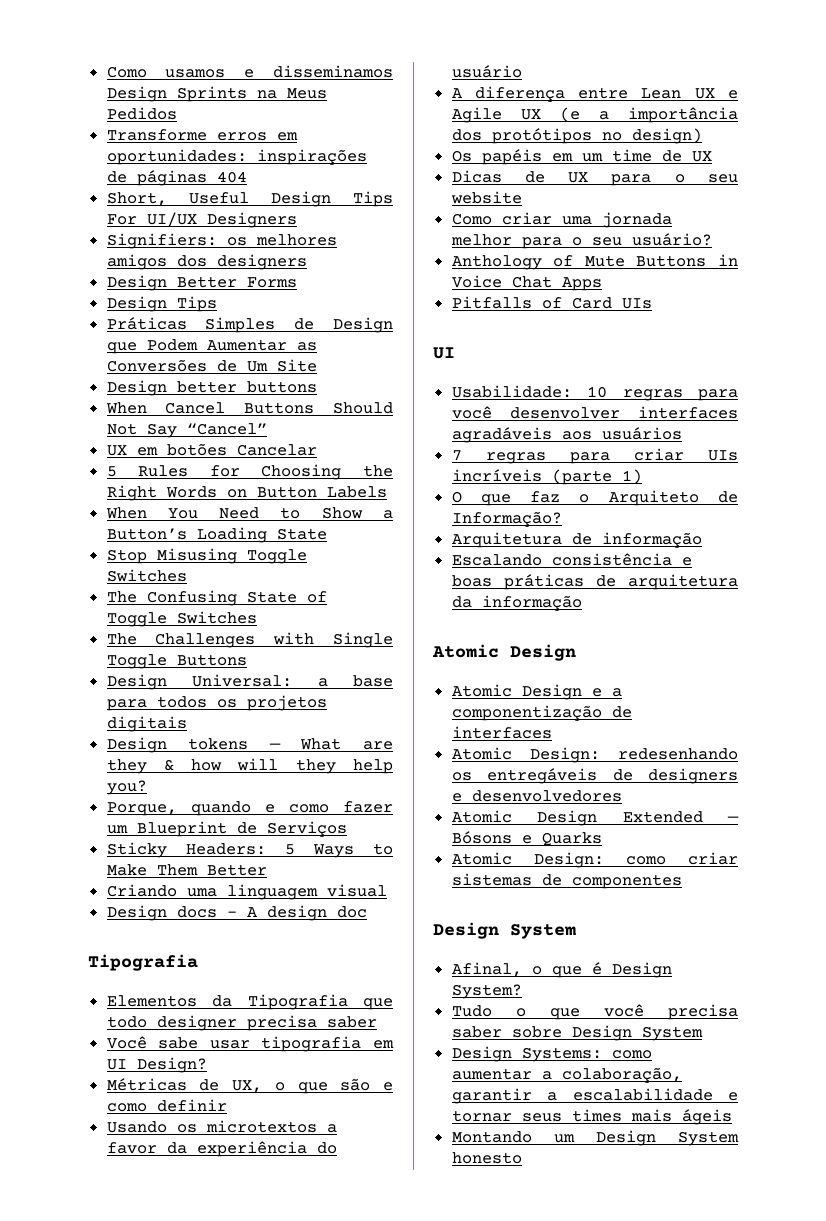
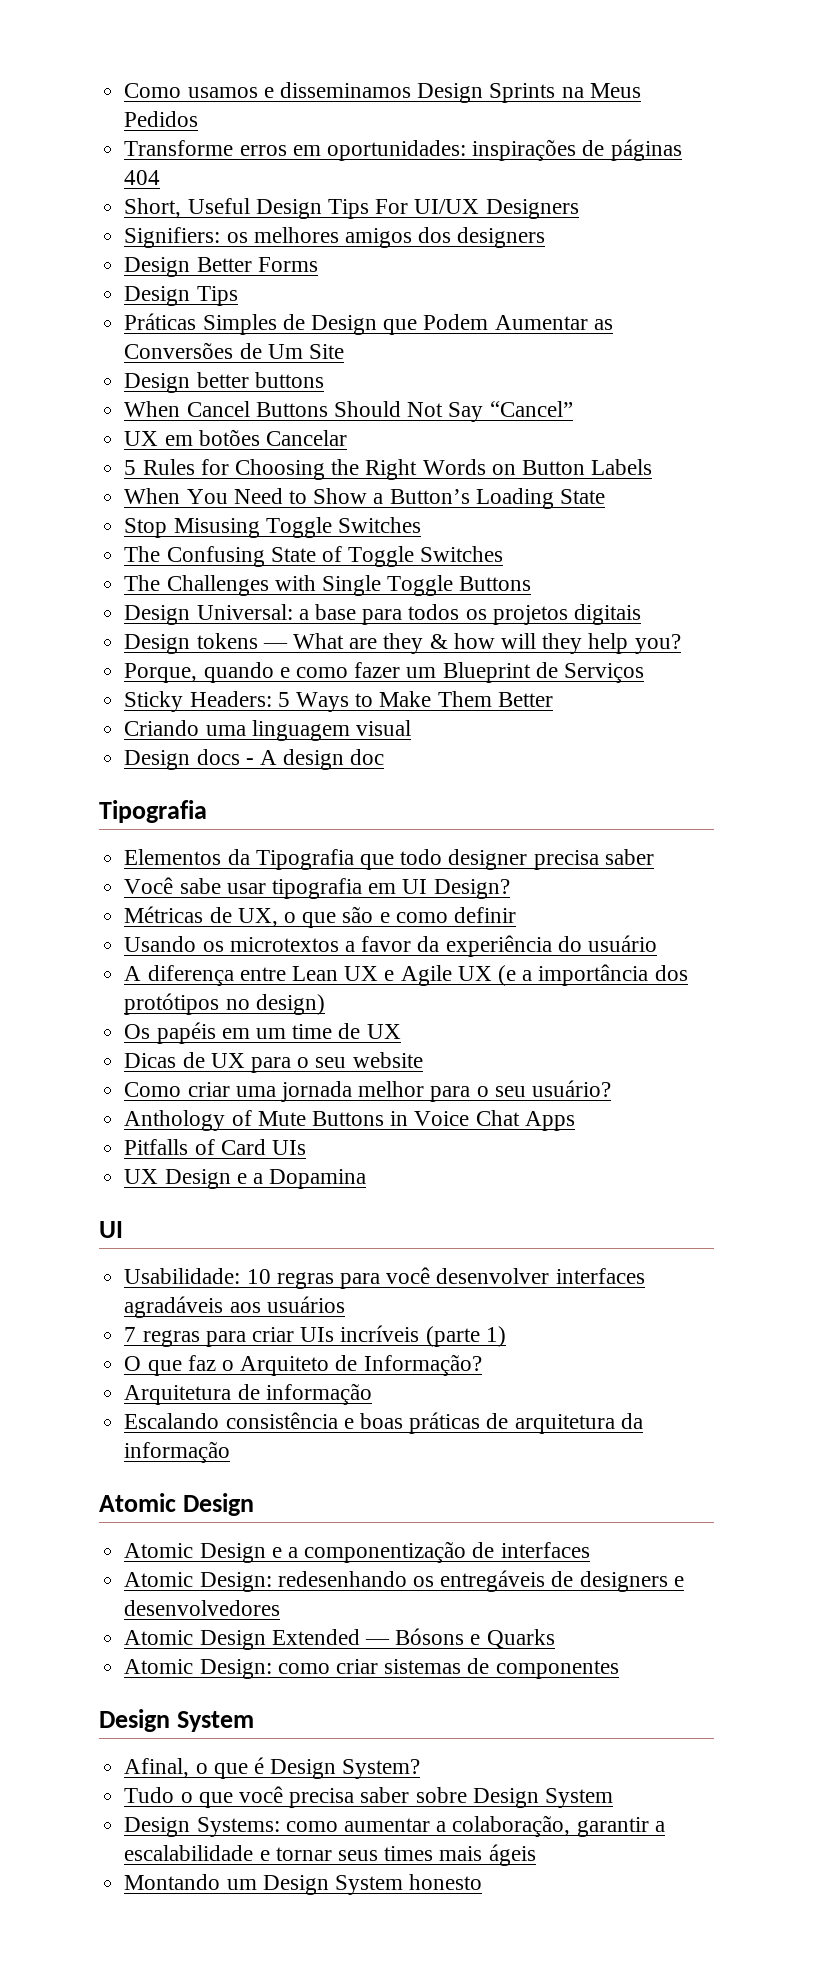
+ UX Design e a Dopamina

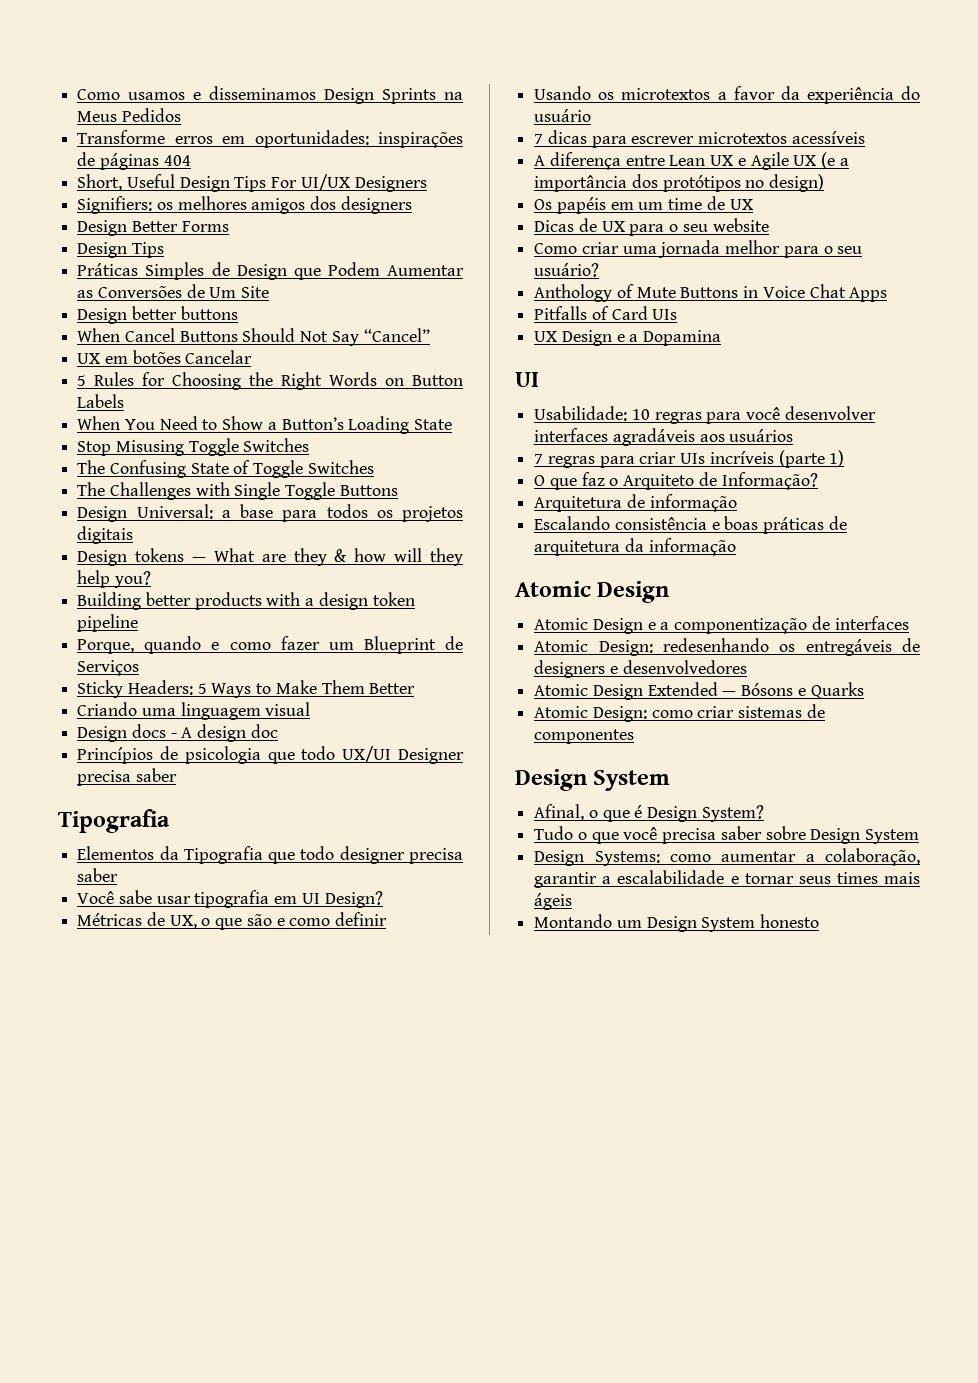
+ Building better products with a design token pipeline
+ Princípios de psicologia que todo UX/UI Designer precisa saber
+ 7 dicas para escrever microtextos acessíveis

